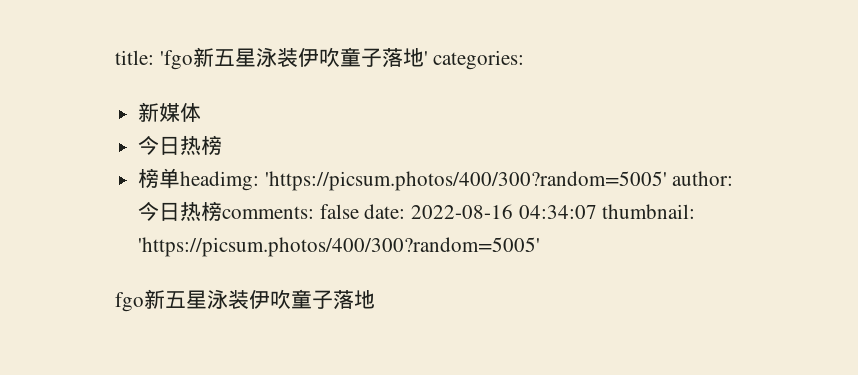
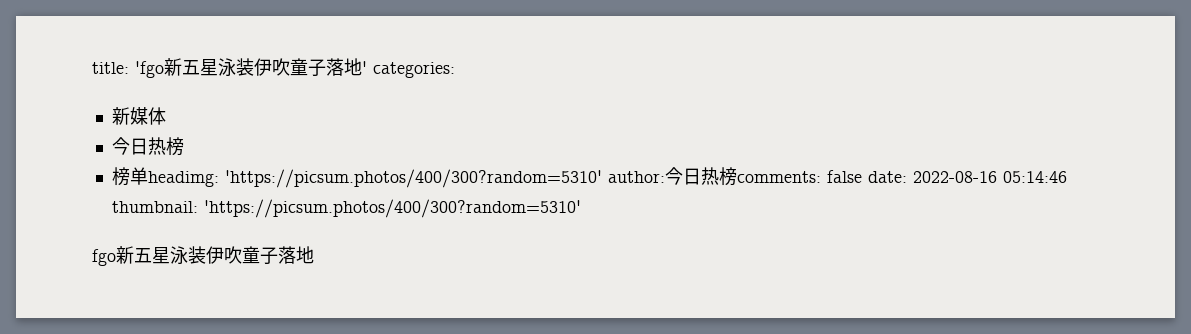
- 榜单headimg: 'https://picsum.photos/400/300?random=5005' author:今日热榜comments: false date: 2022-08-16 04:34:07 thumbnail: 'https://picsum.photos/400/300?random=5005'
+ 榜单headimg: 'https://picsum.photos/400/300?random=5310' author:今日热榜comments: false date: 2022-08-16 05:14:46 thumbnail: 'https://picsum.photos/400/300?random=5310'

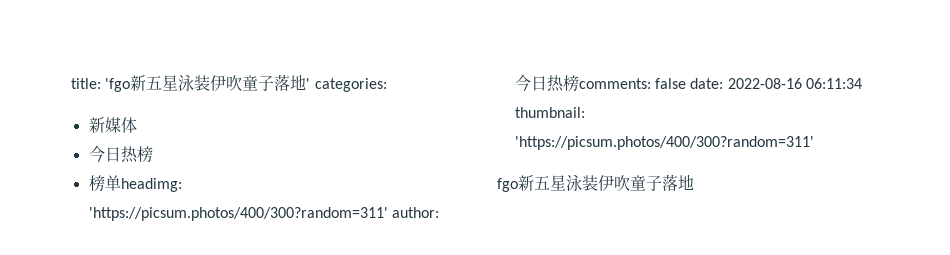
- 榜单headimg: 'https://picsum.photos/400/300?random=5310' author:今日热榜comments: false date: 2022-08-16 05:14:46 thumbnail: 'https://picsum.photos/400/300?random=5310'
+ 榜单headimg: 'https://picsum.photos/400/300?random=311' author:今日热榜comments: false date: 2022-08-16 06:11:34 thumbnail: 'https://picsum.photos/400/300?random=311'

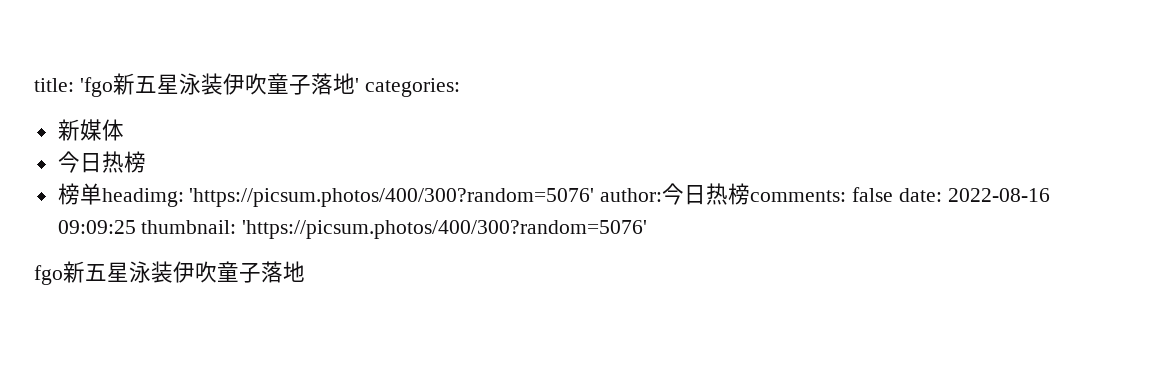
- 榜单headimg: 'https://picsum.photos/400/300?random=311' author:今日热榜comments: false date: 2022-08-16 06:11:34 thumbnail: 'https://picsum.photos/400/300?random=311'
+ 榜单headimg: 'https://picsum.photos/400/300?random=5076' author:今日热榜comments: false date: 2022-08-16 09:09:25 thumbnail: 'https://picsum.photos/400/300?random=5076'

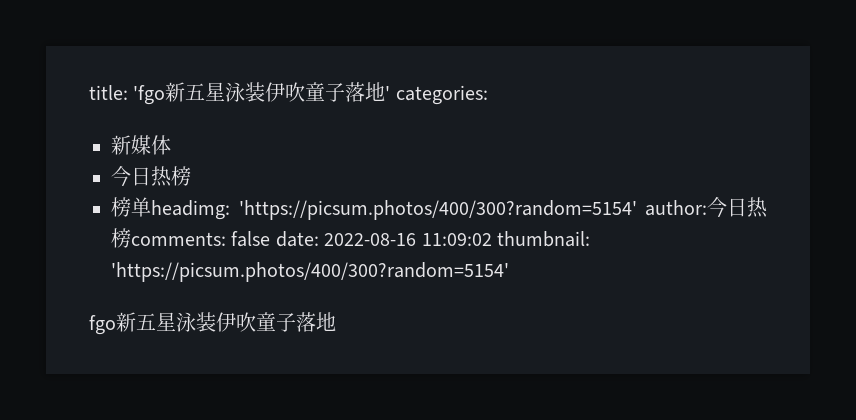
- 榜单headimg: 'https://picsum.photos/400/300?random=5076' author:今日热榜comments: false date: 2022-08-16 09:09:25 thumbnail: 'https://picsum.photos/400/300?random=5076'
+ 榜单headimg: 'https://picsum.photos/400/300?random=5154' author:今日热榜comments: false date: 2022-08-16 11:09:02 thumbnail: 'https://picsum.photos/400/300?random=5154'

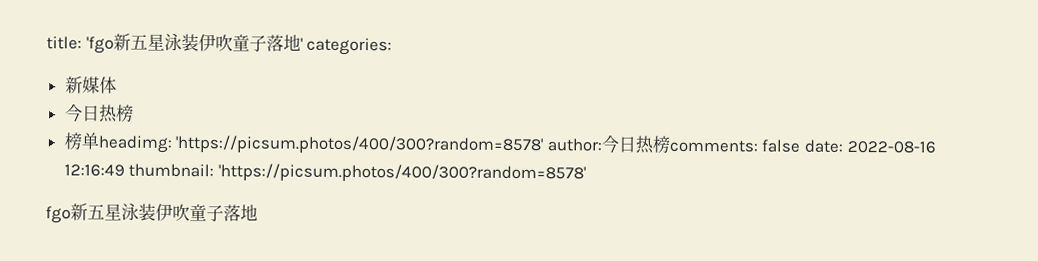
- 榜单headimg: 'https://picsum.photos/400/300?random=5154' author:今日热榜comments: false date: 2022-08-16 11:09:02 thumbnail: 'https://picsum.photos/400/300?random=5154'
+ 榜单headimg: 'https://picsum.photos/400/300?random=8578' author:今日热榜comments: false date: 2022-08-16 12:16:49 thumbnail: 'https://picsum.photos/400/300?random=8578'

